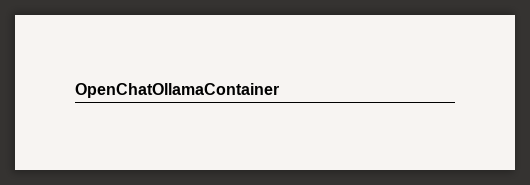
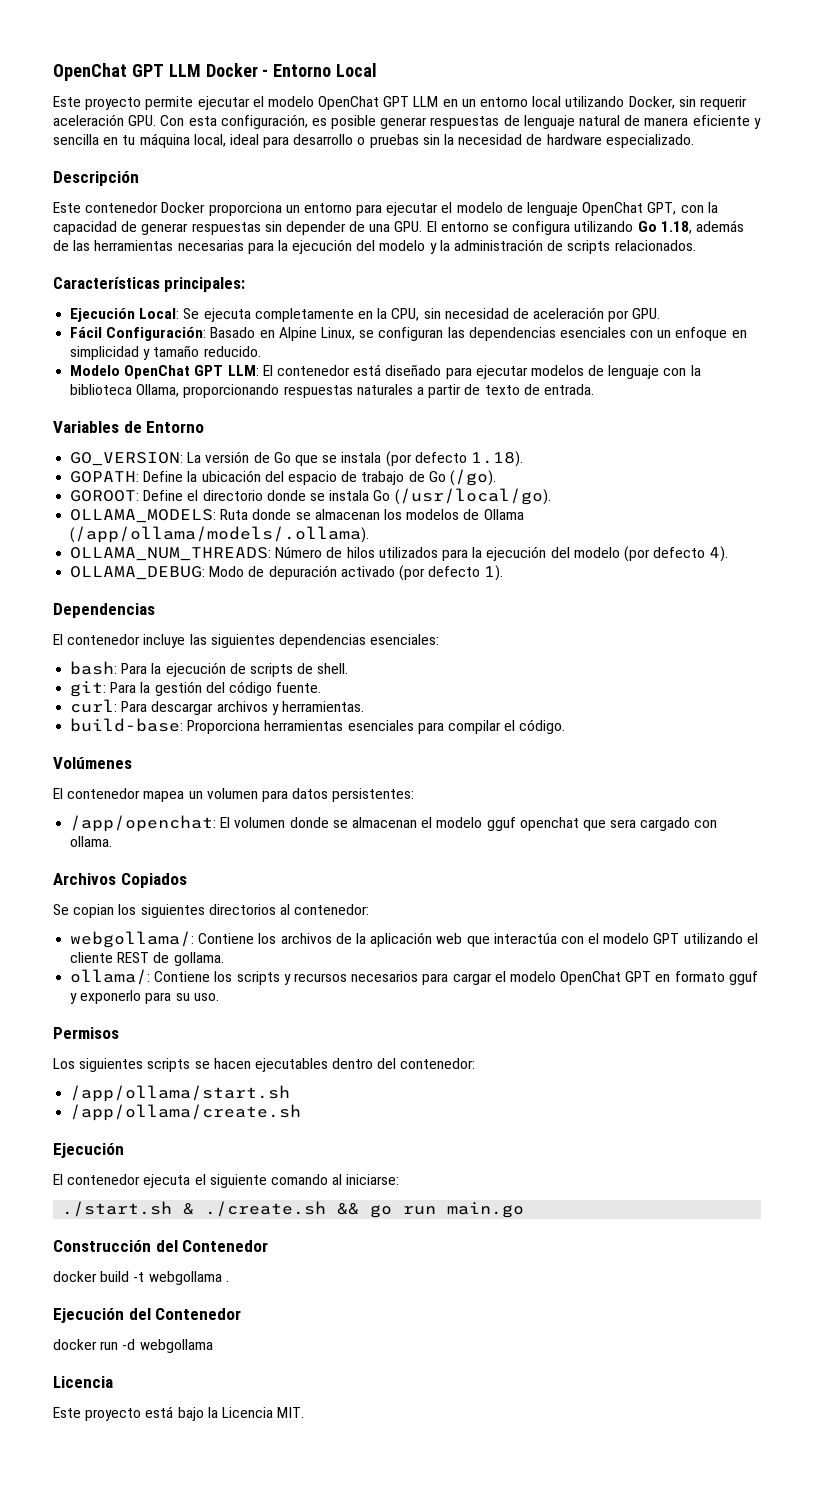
- OpenChatOllamaContainer
+ OpenChat GPT LLM Docker - Entorno Local
+ Este proyecto permite ejecutar el modelo OpenChat GPT LLM en un entorno local utilizando Docker, sin requerir aceleración GPU. Con esta configuración, es posible generar respuestas de lenguaje natural de manera eficiente y sencilla en tu máquina local, ideal para desarrollo o pruebas sin la necesidad de hardware especializado.
+ Descripción
+ Este contenedor Docker proporciona un entorno para ejecutar el modelo de lenguaje OpenChat GPT, con la capacidad de generar respuestas sin depender de una GPU. El entorno se configura utilizando Go 1.18, además de las herramientas necesarias para la ejecución del modelo y la administración de scripts relacionados.
+ Características principales:
+ Ejecución Local: Se ejecuta completamente en la CPU, sin necesidad de aceleración por GPU.
+ Fácil Configuración: Basado en Alpine Linux, se configuran las dependencias esenciales con un enfoque en simplicidad y tamaño reducido.
+ Modelo OpenChat GPT LLM: El contenedor está diseñado para ejecutar modelos de lenguaje con la biblioteca Ollama, proporcionando respuestas naturales a partir de texto de entrada.
+ Variables de Entorno
+ GO_VERSION: La versión de Go que se instala (por defecto 1.18).
+ GOPATH: Define la ubicación del espacio de trabajo de Go (/go).
+ GOROOT: Define el directorio donde se instala Go (/usr/local/go).
+ OLLAMA_MODELS: Ruta donde se almacenan los modelos de Ollama (/app/ollama/models/.ollama).
+ OLLAMA_NUM_THREADS: Número de hilos utilizados para la ejecución del modelo (por defecto 4).
+ OLLAMA_DEBUG: Modo de depuración activado (por defecto 1).
+ Dependencias
+ El contenedor incluye las siguientes dependencias esenciales:
+ bash: Para la ejecución de scripts de shell.
+ git: Para la gestión del código fuente.
+ curl: Para descargar archivos y herramientas.
+ build-base: Proporciona herramientas esenciales para compilar el código.
+ Volúmenes
+ El contenedor mapea un volumen para datos persistentes:
+ /app/openchat: El volumen donde se almacenan el modelo gguf openchat que sera cargado con ollama.
+ Archivos Copiados
+ Se copian los siguientes directorios al contenedor:
+ webgollama/: Contiene los archivos de la aplicación web que interactúa con el modelo GPT utilizando el cliente REST de gollama.
+ ollama/: Contiene los scripts y recursos necesarios para cargar el modelo OpenChat GPT en formato gguf y exponerlo para su uso.
+ Permisos
+ Los siguientes scripts se hacen ejecutables dentro del contenedor:
+ /app/ollama/start.sh
+ /app/ollama/create.sh
+ Ejecución
+ El contenedor ejecuta el siguiente comando al iniciarse:
+ ./start.sh & ./create.sh && go run main.go
+ Construcción del Contenedor
+ docker build -t webgollama .
+ Ejecución del Contenedor
+ docker run -d webgollama
+ Licencia
+ Este proyecto está bajo la Licencia MIT.

